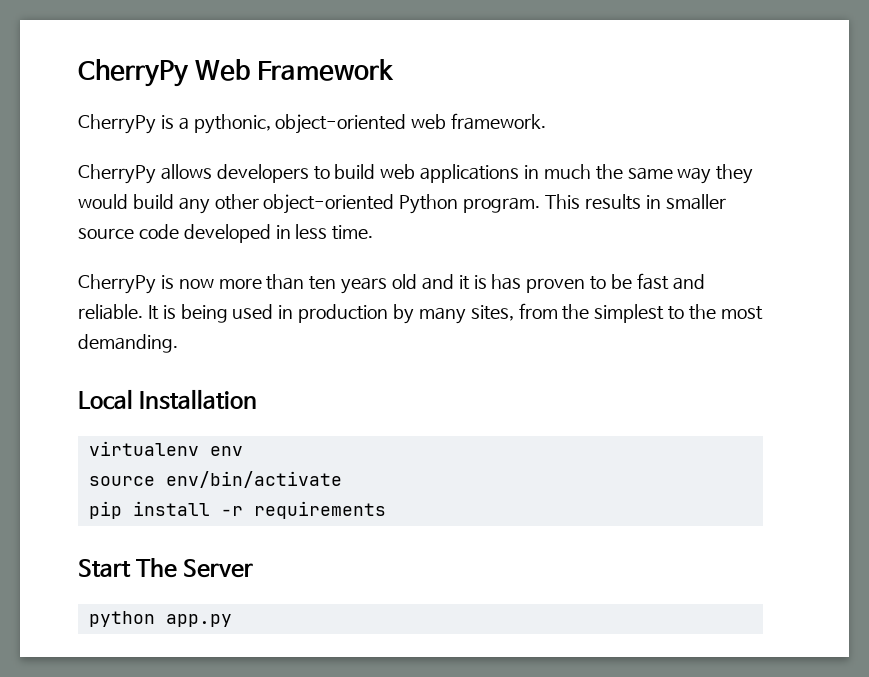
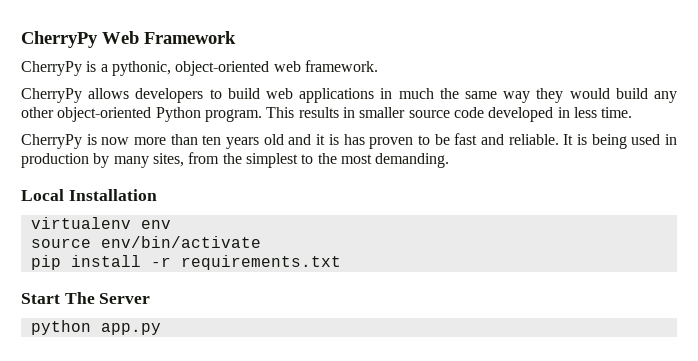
- pip install -r requirements
+ pip install -r requirements.txt

